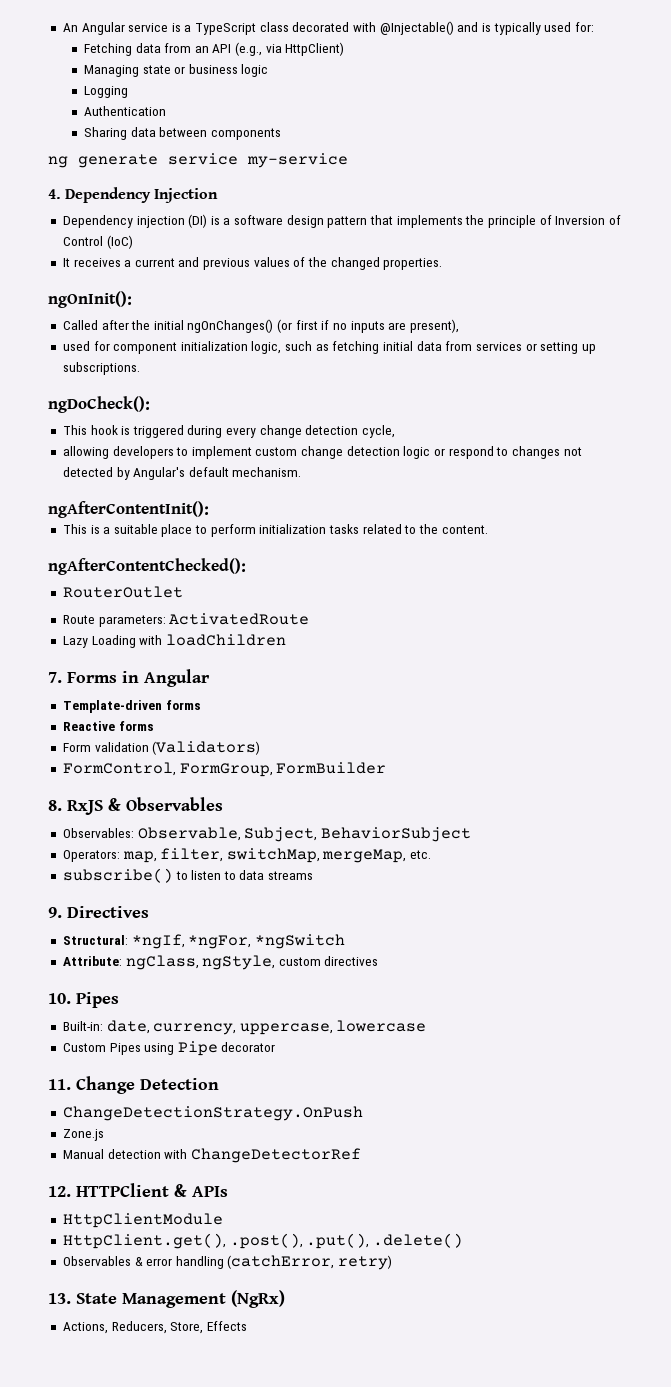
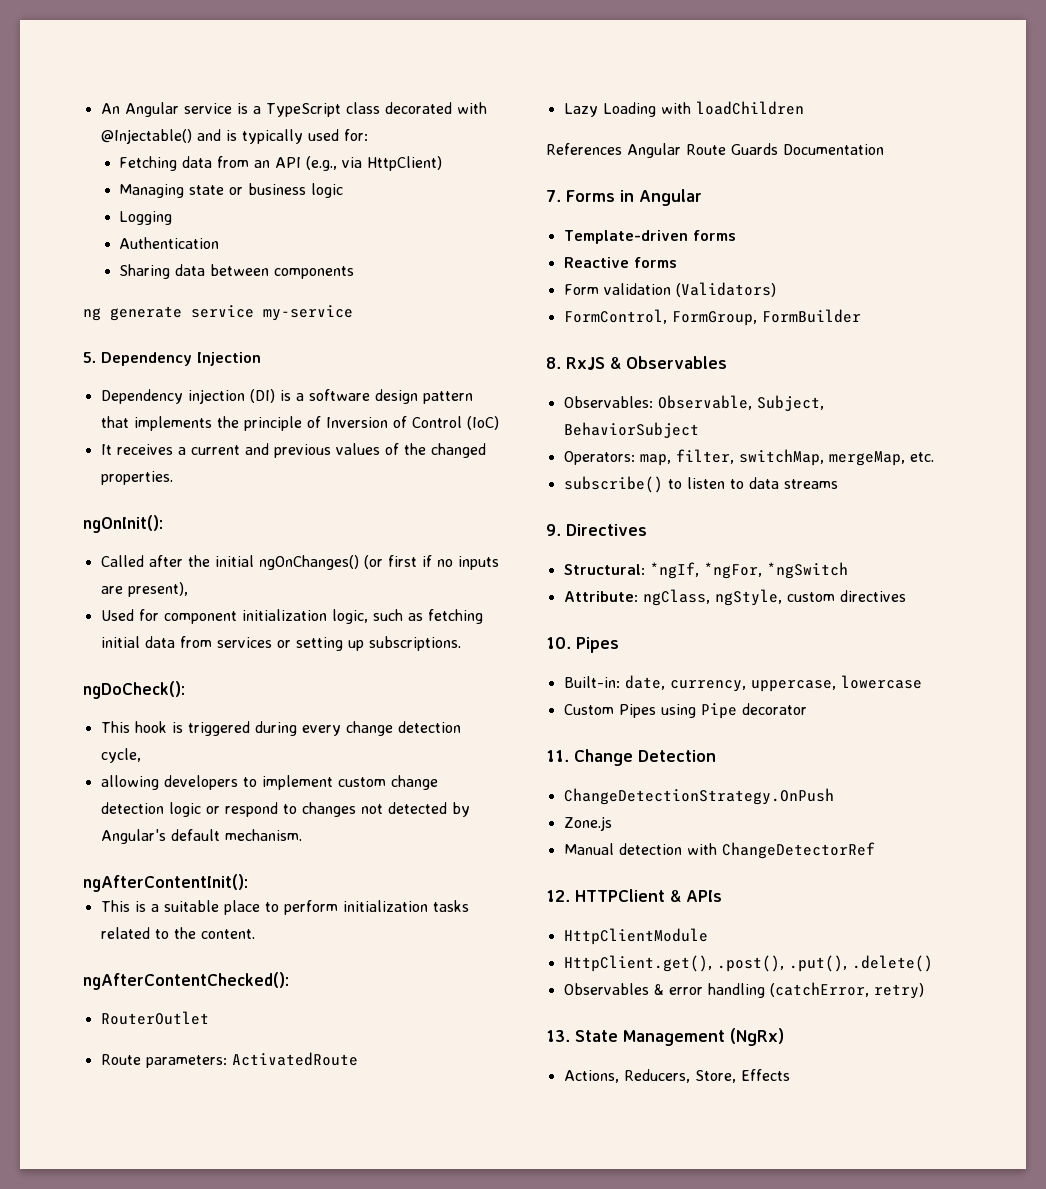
- 4. Dependency Injection
+ 5. Dependency Injection
- used for component initialization logic, such as fetching initial data from services or setting up subscriptions.
+ Used for component initialization logic, such as fetching initial data from services or setting up subscriptions.
+ References Angular Route Guards Documentation

